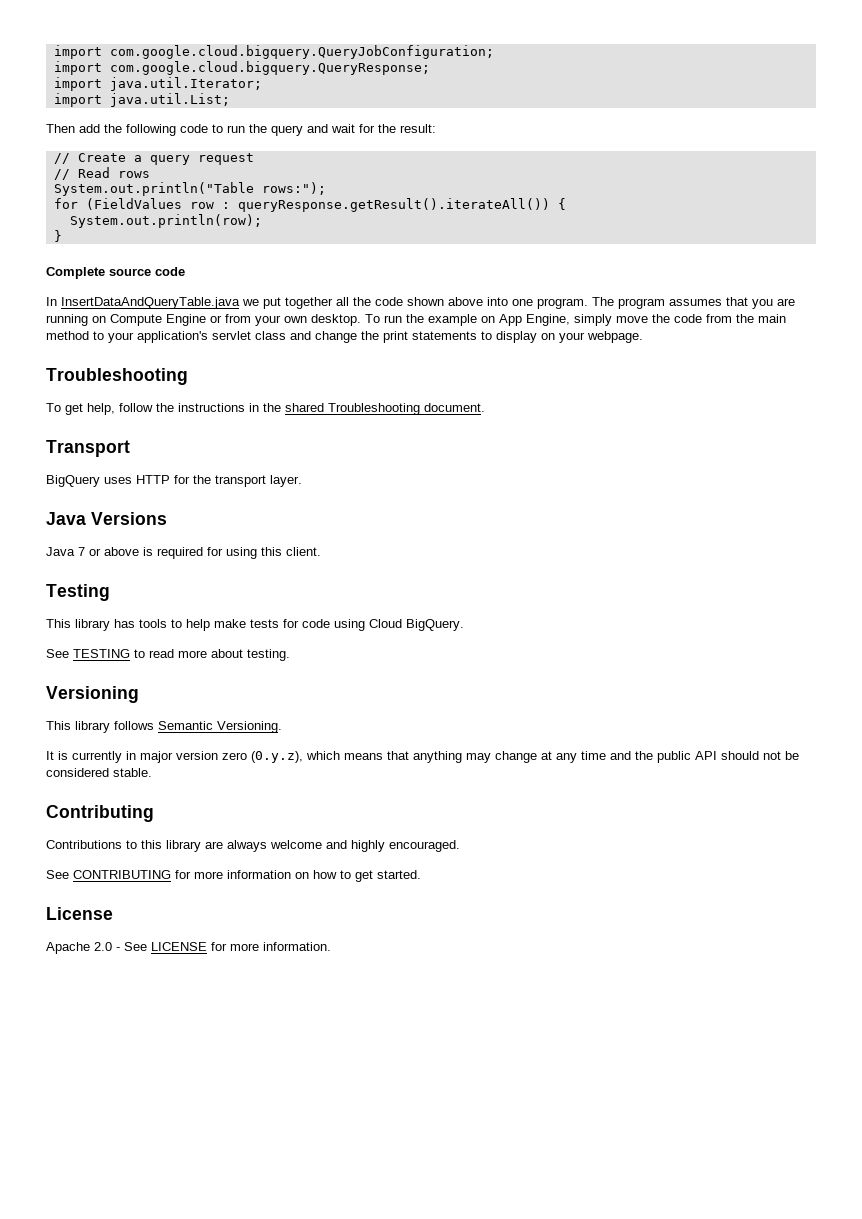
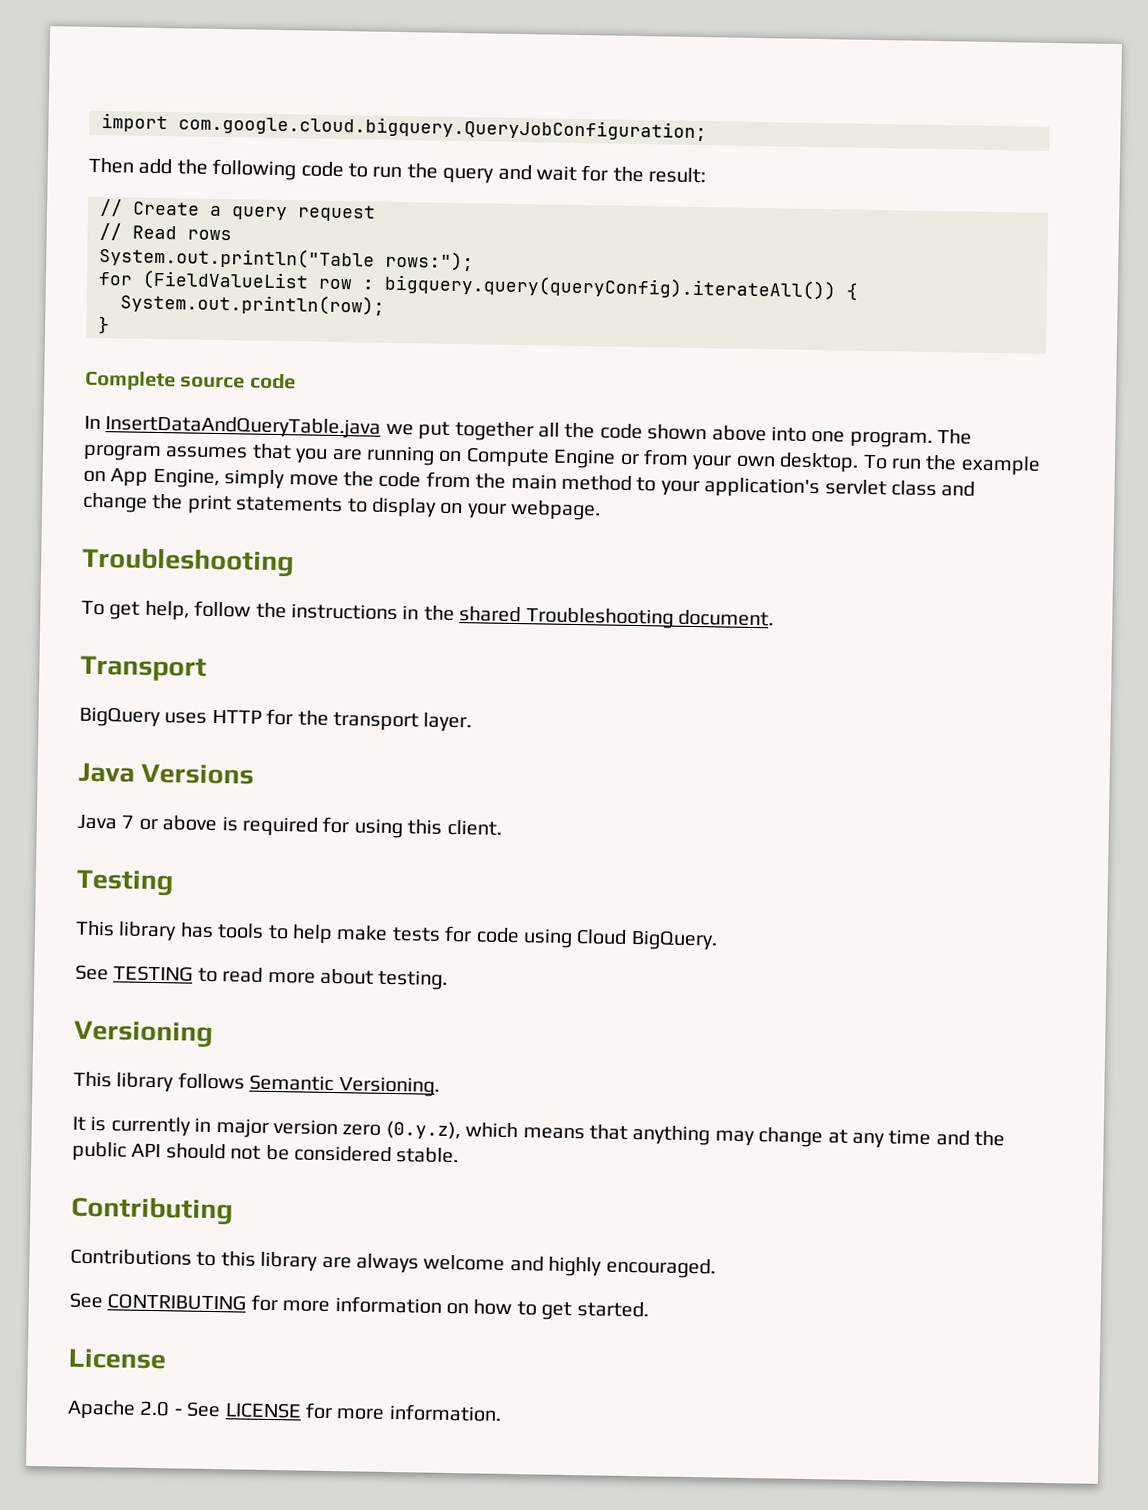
- import com.google.cloud.bigquery.QueryResponse;
- import java.util.Iterator;
- import java.util.List;
- for (FieldValues row : queryResponse.getResult().iterateAll()) {
+ for (FieldValueList row : bigquery.query(queryConfig).iterateAll()) {

